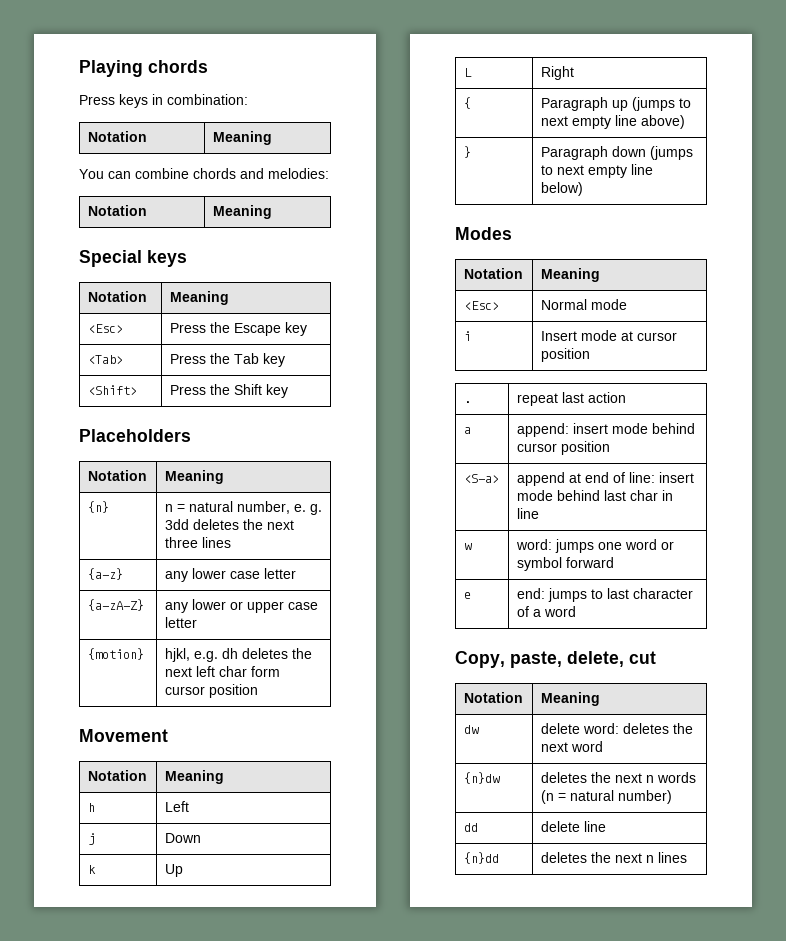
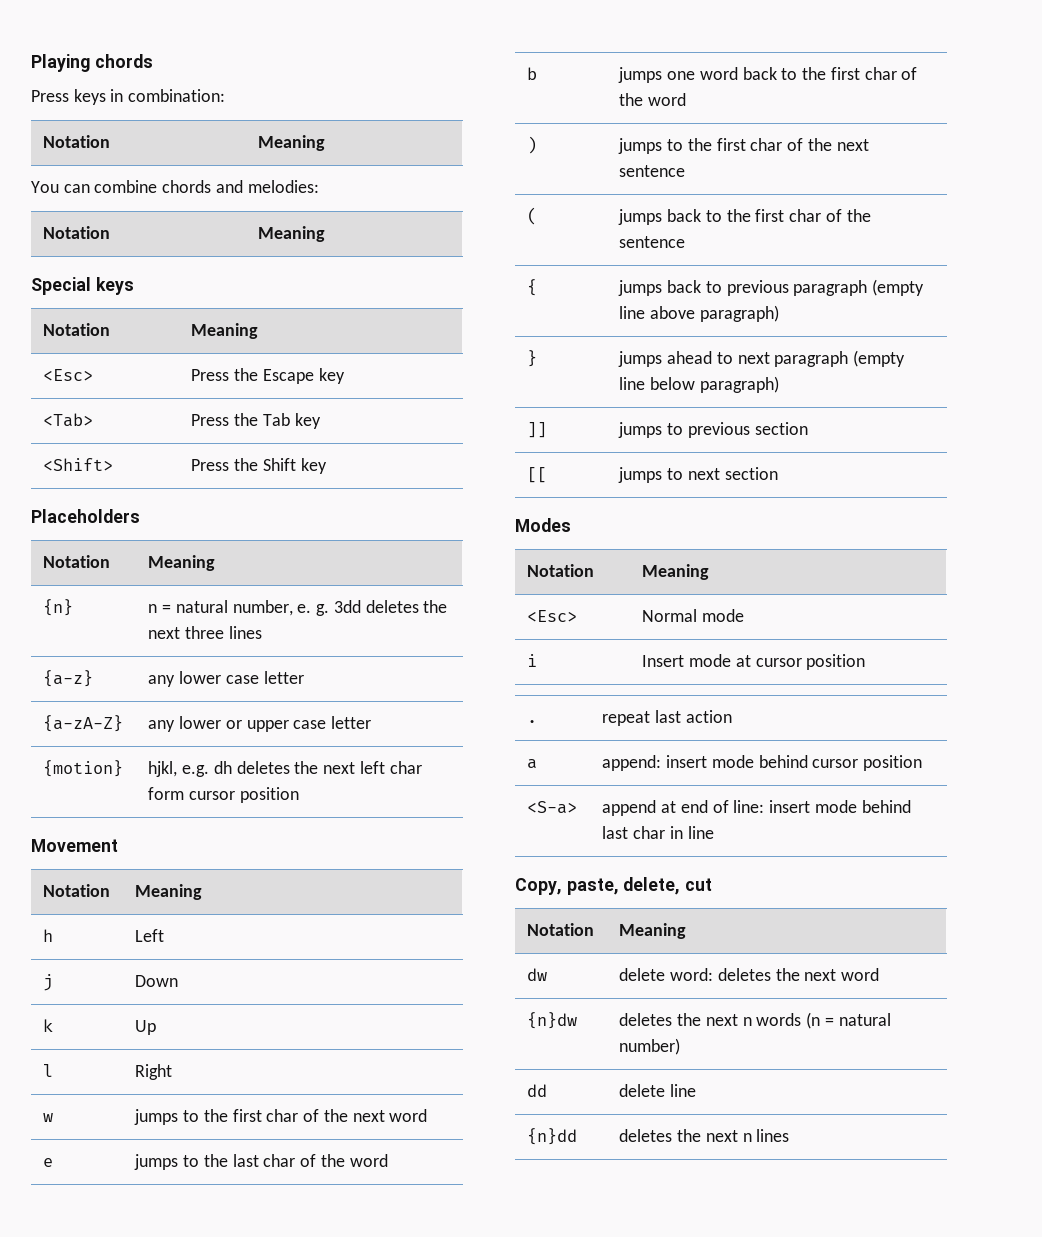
- L | Right
+ l | Right
- { | Paragraph up (jumps to next empty line above)
- } | Paragraph down (jumps to next empty line below)
+ w | jumps to the first char of the next word
+ e | jumps to the last char of the word
+ b | jumps one word back to the first char of the word
+ ) | jumps to the first char of the next sentence
+ ( | jumps back to the first char of the sentence
+ { | jumps back to previous paragraph (empty line above paragraph)
+ } | jumps ahead to next paragraph (empty line below paragraph)
+ ]] | jumps to previous section
+ [[ | jumps to next section
- w | word: jumps one word or symbol forward
- e | end: jumps to last character of a word

